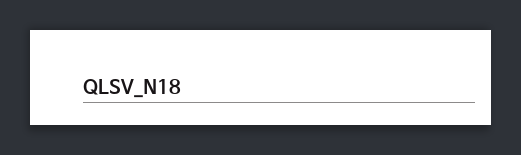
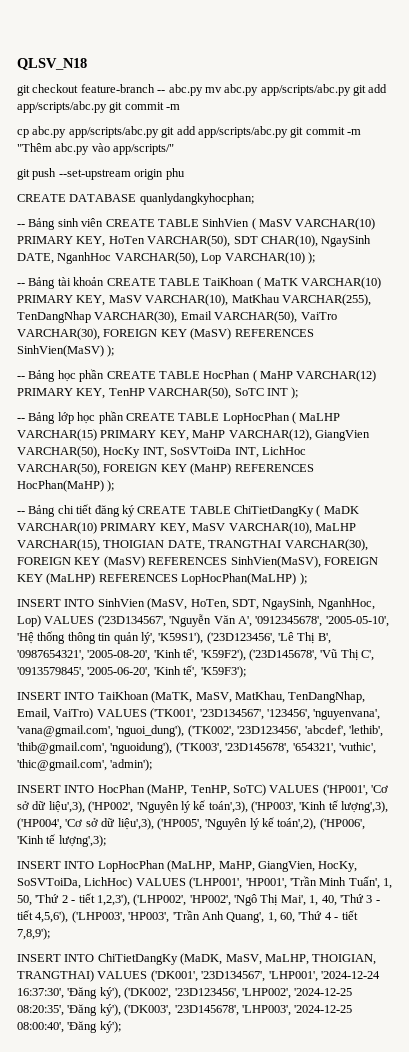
+ git checkout feature-branch -- abc.py mv abc.py app/scripts/abc.py git add app/scripts/abc.py git commit -m
+ cp abc.py app/scripts/abc.py git add app/scripts/abc.py git commit -m "Thêm abc.py vào app/scripts/"
+ git push --set-upstream origin phu
+ CREATE DATABASE quanlydangkyhocphan;
+ -- Bảng sinh viên CREATE TABLE SinhVien ( MaSV VARCHAR(10) PRIMARY KEY, HoTen VARCHAR(50), SDT CHAR(10), NgaySinh DATE, NganhHoc VARCHAR(50), Lop VARCHAR(10) );
+ -- Bảng tài khoản CREATE TABLE TaiKhoan ( MaTK VARCHAR(10) PRIMARY KEY, MaSV VARCHAR(10), MatKhau VARCHAR(255), TenDangNhap VARCHAR(30), Email VARCHAR(50), VaiTro VARCHAR(30), FOREIGN KEY (MaSV) REFERENCES SinhVien(MaSV) );
+ -- Bảng học phần CREATE TABLE HocPhan ( MaHP VARCHAR(12) PRIMARY KEY, TenHP VARCHAR(50), SoTC INT );
+ -- Bảng lớp học phần CREATE TABLE LopHocPhan ( MaLHP VARCHAR(15) PRIMARY KEY, MaHP VARCHAR(12), GiangVien VARCHAR(50), HocKy INT, SoSVToiDa INT, LichHoc VARCHAR(50), FOREIGN KEY (MaHP) REFERENCES HocPhan(MaHP) );
+ -- Bảng chi tiết đăng ký CREATE TABLE ChiTietDangKy ( MaDK VARCHAR(10) PRIMARY KEY, MaSV VARCHAR(10), MaLHP VARCHAR(15), THOIGIAN DATE, TRANGTHAI VARCHAR(30), FOREIGN KEY (MaSV) REFERENCES SinhVien(MaSV), FOREIGN KEY (MaLHP) REFERENCES LopHocPhan(MaLHP) );
+ INSERT INTO SinhVien (MaSV, HoTen, SDT, NgaySinh, NganhHoc, Lop) VALUES ('23D134567', 'Nguyễn Văn A', '0912345678', '2005-05-10', 'Hệ thống thông tin quản lý', 'K59S1'), ('23D123456', 'Lê Thị B', '0987654321', '2005-08-20', 'Kinh tế', 'K59F2'), ('23D145678', 'Vũ Thị C', '0913579845', '2005-06-20', 'Kinh tế', 'K59F3');
+ INSERT INTO TaiKhoan (MaTK, MaSV, MatKhau, TenDangNhap, Email, VaiTro) VALUES ('TK001', '23D134567', '123456', 'nguyenvana', 'vana@gmail.com', 'nguoi_dung'), ('TK002', '23D123456', 'abcdef', 'lethib', 'thib@gmail.com', 'nguoidung'), ('TK003', '23D145678', '654321', 'vuthic', 'thic@gmail.com', 'admin');
+ INSERT INTO HocPhan (MaHP, TenHP, SoTC) VALUES ('HP001', 'Cơ sở dữ liệu',3), ('HP002', 'Nguyên lý kế toán',3), ('HP003', 'Kinh tế lượng',3), ('HP004', 'Cơ sở dữ liệu',3), ('HP005', 'Nguyên lý kế toán',2), ('HP006', 'Kinh tế lượng',3);
+ INSERT INTO LopHocPhan (MaLHP, MaHP, GiangVien, HocKy, SoSVToiDa, LichHoc) VALUES ('LHP001', 'HP001', 'Trần Minh Tuấn', 1, 50, 'Thứ 2 - tiết 1,2,3'), ('LHP002', 'HP002', 'Ngô Thị Mai', 1, 40, 'Thứ 3 - tiết 4,5,6'), ('LHP003', 'HP003', 'Trần Anh Quang', 1, 60, 'Thứ 4 - tiết 7,8,9');
+ INSERT INTO ChiTietDangKy (MaDK, MaSV, MaLHP, THOIGIAN, TRANGTHAI) VALUES ('DK001', '23D134567', 'LHP001', '2024-12-24 16:37:30', 'Đăng ký'), ('DK002', '23D123456', 'LHP002', '2024-12-25 08:20:35', 'Đăng ký'), ('DK003', '23D145678', 'LHP003', '2024-12-25 08:00:40', 'Đăng ký');

